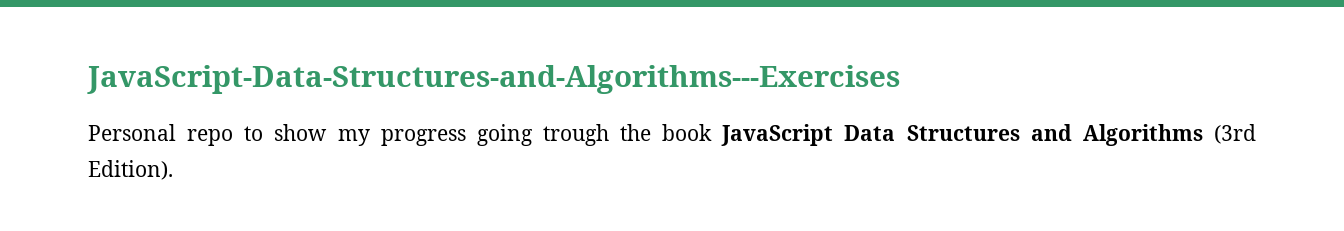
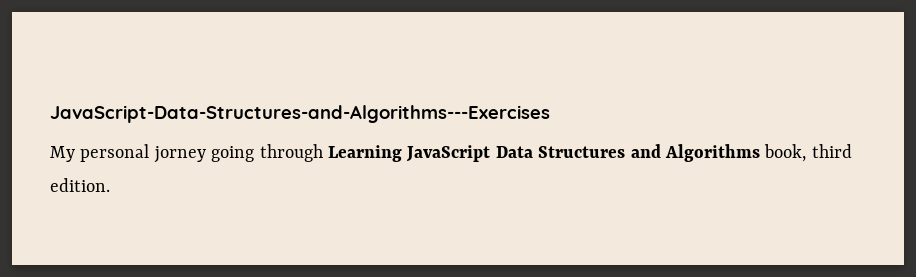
- Personal repo to show my progress going trough the book JavaScript Data Structures and Algorithms (3rd Edition).
+ My personal jorney going through Learning JavaScript Data Structures and Algorithms book, third edition.

